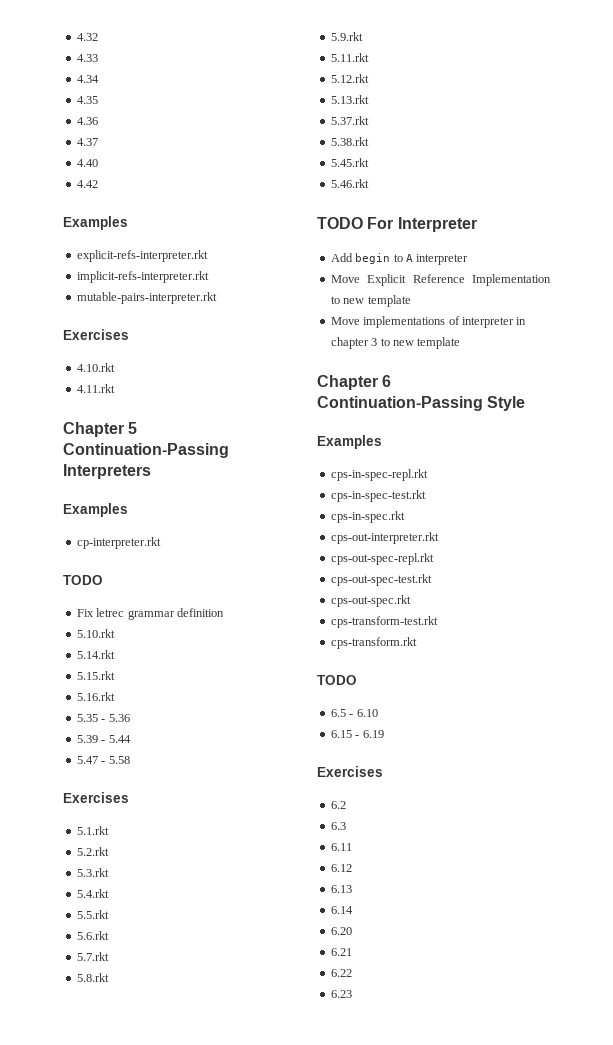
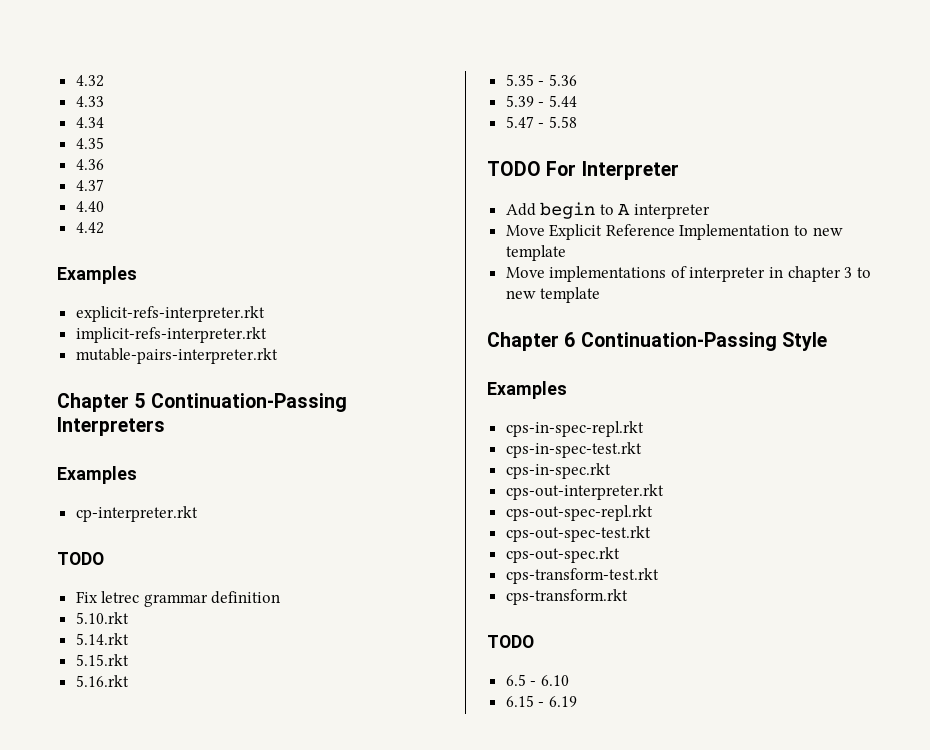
  mutable-pairs-interpreter.rkt
- Exercises
- 4.10.rkt
- 4.11.rkt
  5.47 - 5.58
- Exercises
- 5.1.rkt
- 5.2.rkt
- 5.3.rkt
- 5.4.rkt
- 5.5.rkt
- 5.6.rkt
- 5.7.rkt
- 5.8.rkt
- 5.9.rkt
- 5.11.rkt
- 5.12.rkt
- 5.13.rkt
- 5.37.rkt
- 5.38.rkt
- 5.45.rkt
- 5.46.rkt
  6.15 - 6.19
- Exercises
- 6.2
- 6.3
- 6.11
- 6.12
- 6.13
- 6.14
- 6.20
- 6.21
- 6.22
- 6.23

